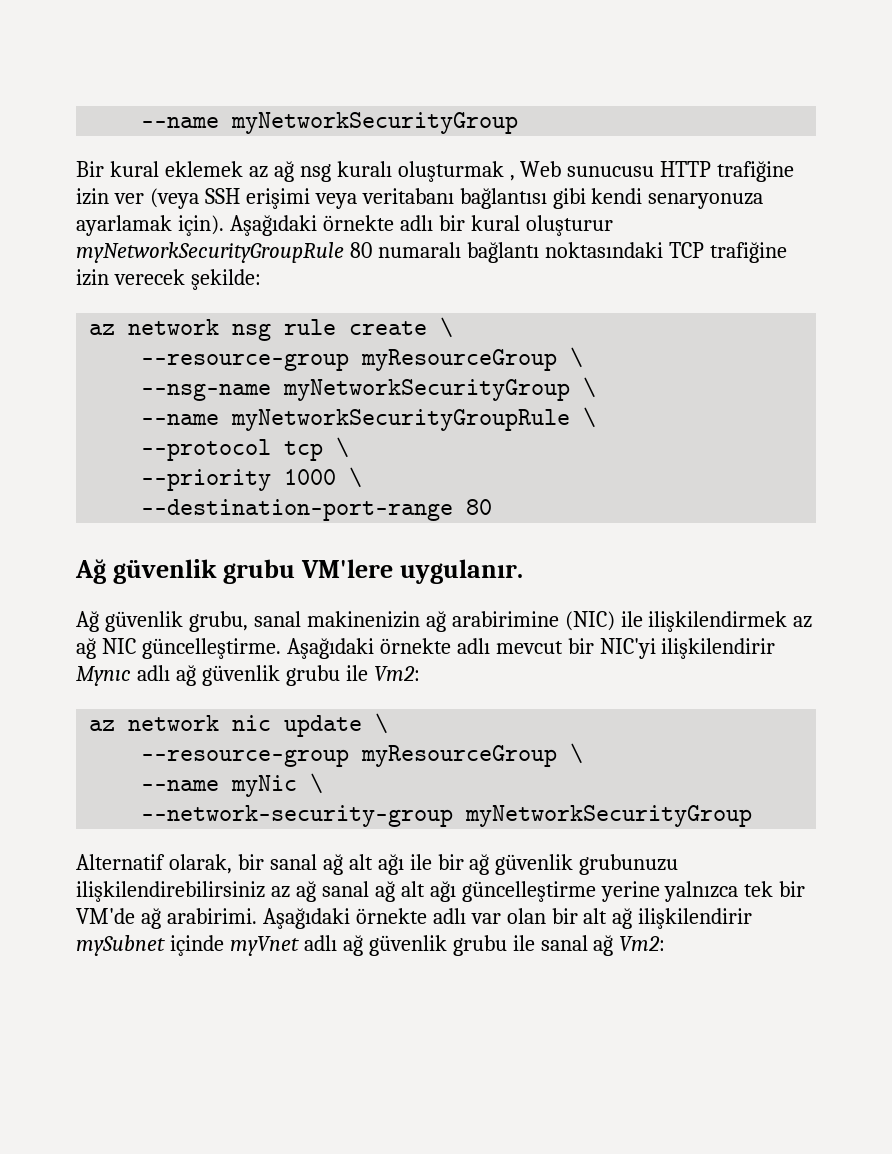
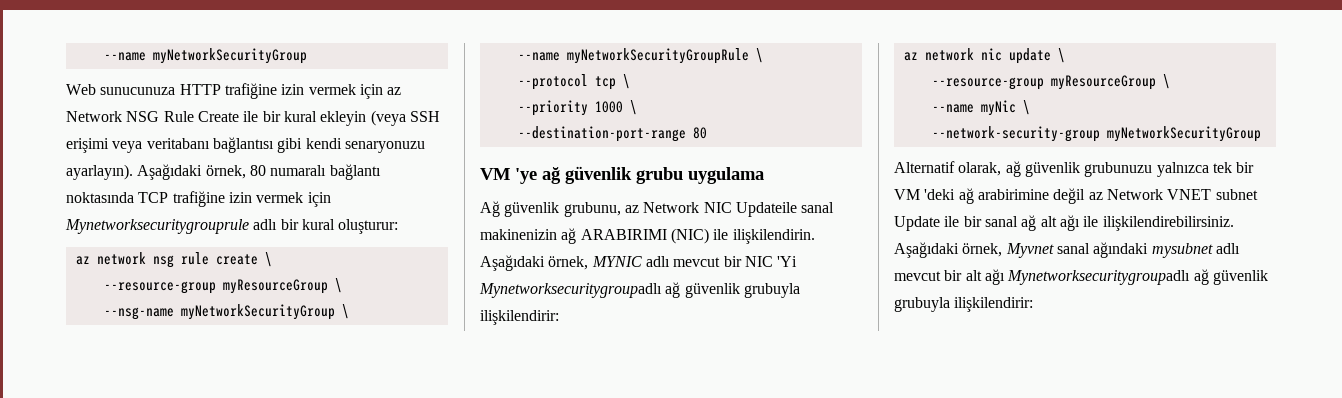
- Bir kural eklemek az ağ nsg kuralı oluşturmak , Web sunucusu HTTP trafiğine izin ver (veya SSH erişimi veya veritabanı bağlantısı gibi kendi senaryonuza ayarlamak için). Aşağıdaki örnekte adlı bir kural oluşturur myNetworkSecurityGroupRule 80 numaralı bağlantı noktasındaki TCP trafiğine izin verecek şekilde:
+ Web sunucunuza HTTP trafiğine izin vermek için az Network NSG Rule Create ile bir kural ekleyin (veya SSH erişimi veya veritabanı bağlantısı gibi kendi senaryonuzu ayarlayın). Aşağıdaki örnek, 80 numaralı bağlantı noktasında TCP trafiğine izin vermek için Mynetworksecuritygrouprule adlı bir kural oluşturur:
- Ağ güvenlik grubu VM'lere uygulanır.
- Ağ güvenlik grubu, sanal makinenizin ağ arabirimine (NIC) ile ilişkilendirmek az ağ NIC güncelleştirme. Aşağıdaki örnekte adlı mevcut bir NIC'yi ilişkilendirir Mynıc adlı ağ güvenlik grubu ile Vm2:
+ VM 'ye ağ güvenlik grubu uygulama
+ Ağ güvenlik grubunu, az Network NIC Updateile sanal makinenizin ağ ARABIRIMI (NIC) ile ilişkilendirin. Aşağıdaki örnek, MYNIC adlı mevcut bir NIC 'Yi Mynetworksecuritygroupadlı ağ güvenlik grubuyla ilişkilendirir:
- Alternatif olarak, bir sanal ağ alt ağı ile bir ağ güvenlik grubunuzu ilişkilendirebilirsiniz az ağ sanal ağ alt ağı güncelleştirme yerine yalnızca tek bir VM'de ağ arabirimi. Aşağıdaki örnekte adlı var olan bir alt ağ ilişkilendirir mySubnet içinde myVnet adlı ağ güvenlik grubu ile sanal ağ Vm2:
+ Alternatif olarak, ağ güvenlik grubunuzu yalnızca tek bir VM 'deki ağ arabirimine değil az Network VNET subnet Update ile bir sanal ağ alt ağı ile ilişkilendirebilirsiniz. Aşağıdaki örnek, Myvnet sanal ağındaki mysubnet adlı mevcut bir alt ağı Mynetworksecuritygroupadlı ağ güvenlik grubuyla ilişkilendirir:

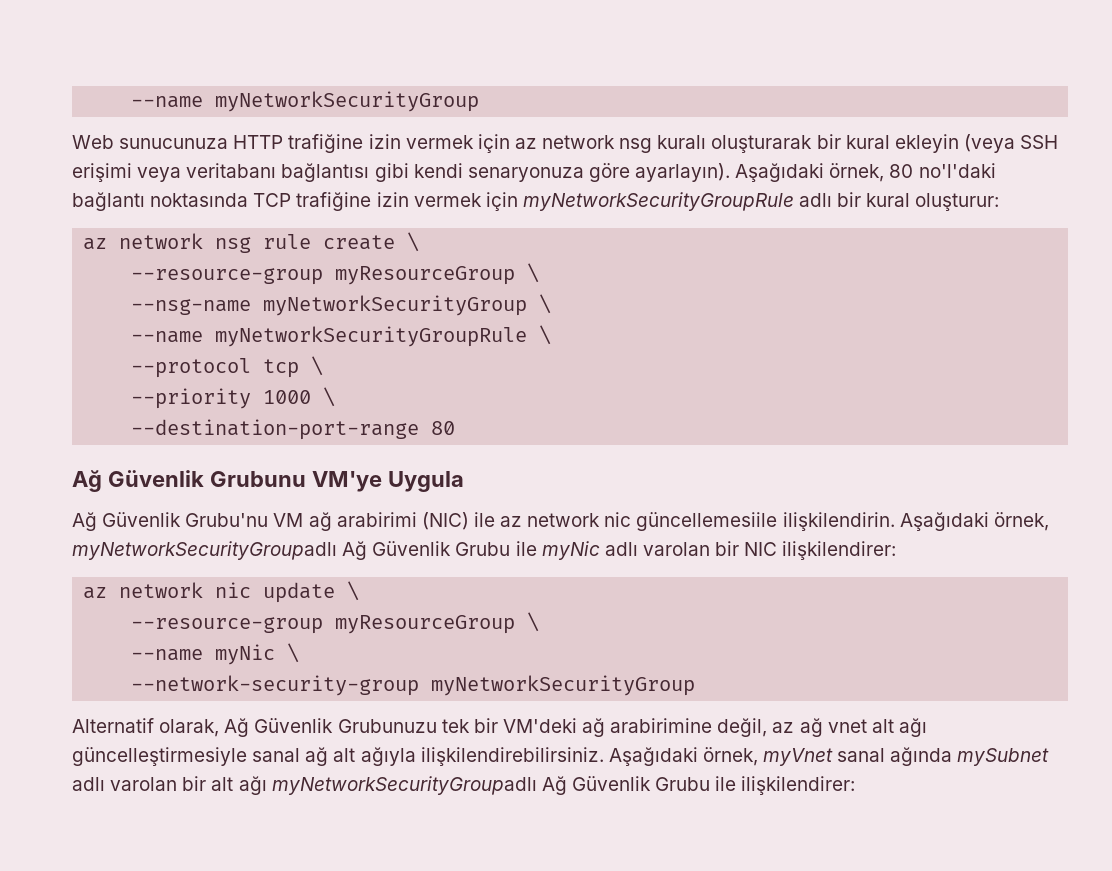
- Web sunucunuza HTTP trafiğine izin vermek için az Network NSG Rule Create ile bir kural ekleyin (veya SSH erişimi veya veritabanı bağlantısı gibi kendi senaryonuzu ayarlayın).
+ Web sunucunuza HTTP trafiğine izin vermek için az network nsg kuralı oluşturarak bir kural ekleyin (veya SSH erişimi veya veritabanı bağlantısı gibi kendi senaryonuza göre ayarlayın).
- Aşağıdaki örnek, 80 numaralı bağlantı noktasında TCP trafiğine izin vermek için Mynetworksecuritygrouprule adlı bir kural oluşturur:
+ Aşağıdaki örnek, 80 no'l'daki bağlantı noktasında TCP trafiğine izin vermek için myNetworkSecurityGroupRule adlı bir kural oluşturur:
- VM 'ye ağ güvenlik grubu uygulama
- Ağ güvenlik grubunu, az Network NIC Updateile sanal makinenizin ağ ARABIRIMI (NIC) ile ilişkilendirin. Aşağıdaki örnek, MYNIC adlı mevcut bir NIC 'Yi Mynetworksecuritygroupadlı ağ güvenlik grubuyla ilişkilendirir:
+ Ağ Güvenlik Grubunu VM'ye Uygula
+ Ağ Güvenlik Grubu'nu VM ağ arabirimi (NIC) ile az network nic güncellemesiile ilişkilendirin. Aşağıdaki örnek, myNetworkSecurityGroupadlı Ağ Güvenlik Grubu ile myNic adlı varolan bir NIC ilişkilendirer:
- Alternatif olarak, ağ güvenlik grubunuzu yalnızca tek bir VM 'deki ağ arabirimine değil az Network VNET subnet Update ile bir sanal ağ alt ağı ile ilişkilendirebilirsiniz.
+ Alternatif olarak, Ağ Güvenlik Grubunuzu tek bir VM'deki ağ arabirimine değil, az ağ vnet alt ağı güncelleştirmesiyle sanal ağ alt ağıyla ilişkilendirebilirsiniz.
- Aşağıdaki örnek, Myvnet sanal ağındaki mysubnet adlı mevcut bir alt ağı Mynetworksecuritygroupadlı ağ güvenlik grubuyla ilişkilendirir:
+ Aşağıdaki örnek, myVnet sanal ağında mySubnet adlı varolan bir alt ağı myNetworkSecurityGroupadlı Ağ Güvenlik Grubu ile ilişkilendirer:

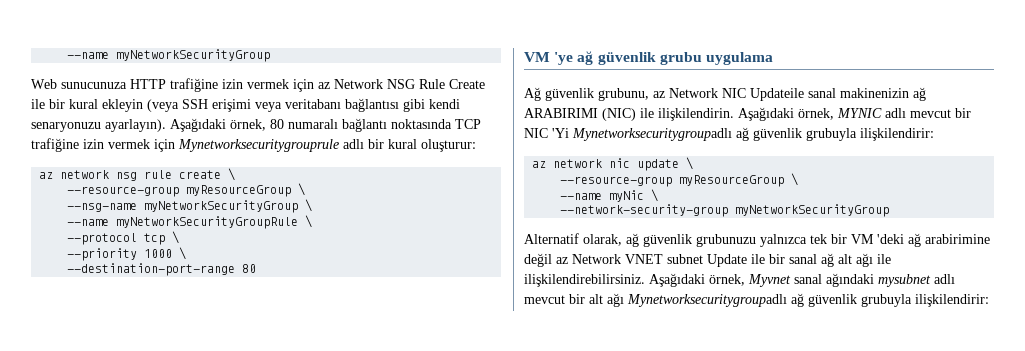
- Web sunucunuza HTTP trafiğine izin vermek için az network nsg kuralı oluşturarak bir kural ekleyin (veya SSH erişimi veya veritabanı bağlantısı gibi kendi senaryonuza göre ayarlayın).
+ Web sunucunuza HTTP trafiğine izin vermek için az Network NSG Rule Create ile bir kural ekleyin (veya SSH erişimi veya veritabanı bağlantısı gibi kendi senaryonuzu ayarlayın).
- Aşağıdaki örnek, 80 no'l'daki bağlantı noktasında TCP trafiğine izin vermek için myNetworkSecurityGroupRule adlı bir kural oluşturur:
+ Aşağıdaki örnek, 80 numaralı bağlantı noktasında TCP trafiğine izin vermek için Mynetworksecuritygrouprule adlı bir kural oluşturur:
- Ağ Güvenlik Grubunu VM'ye Uygula
- Ağ Güvenlik Grubu'nu VM ağ arabirimi (NIC) ile az network nic güncellemesiile ilişkilendirin. Aşağıdaki örnek, myNetworkSecurityGroupadlı Ağ Güvenlik Grubu ile myNic adlı varolan bir NIC ilişkilendirer:
+ VM 'ye ağ güvenlik grubu uygulama
+ Ağ güvenlik grubunu, az Network NIC Updateile sanal makinenizin ağ ARABIRIMI (NIC) ile ilişkilendirin. Aşağıdaki örnek, MYNIC adlı mevcut bir NIC 'Yi Mynetworksecuritygroupadlı ağ güvenlik grubuyla ilişkilendirir:
- Alternatif olarak, Ağ Güvenlik Grubunuzu tek bir VM'deki ağ arabirimine değil, az ağ vnet alt ağı güncelleştirmesiyle sanal ağ alt ağıyla ilişkilendirebilirsiniz.
+ Alternatif olarak, ağ güvenlik grubunuzu yalnızca tek bir VM 'deki ağ arabirimine değil az Network VNET subnet Update ile bir sanal ağ alt ağı ile ilişkilendirebilirsiniz.
- Aşağıdaki örnek, myVnet sanal ağında mySubnet adlı varolan bir alt ağı myNetworkSecurityGroupadlı Ağ Güvenlik Grubu ile ilişkilendirer:
+ Aşağıdaki örnek, Myvnet sanal ağındaki mysubnet adlı mevcut bir alt ağı Mynetworksecuritygroupadlı ağ güvenlik grubuyla ilişkilendirir:

